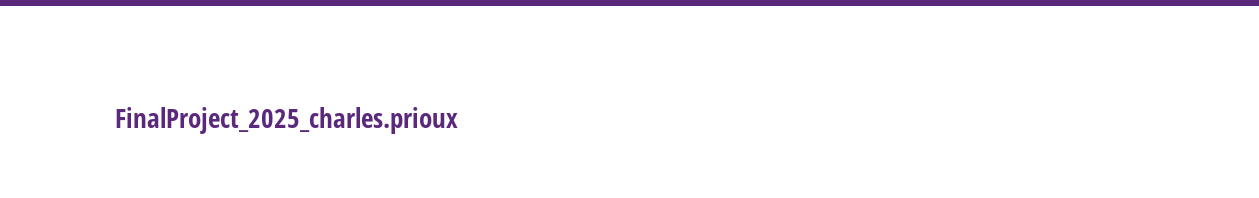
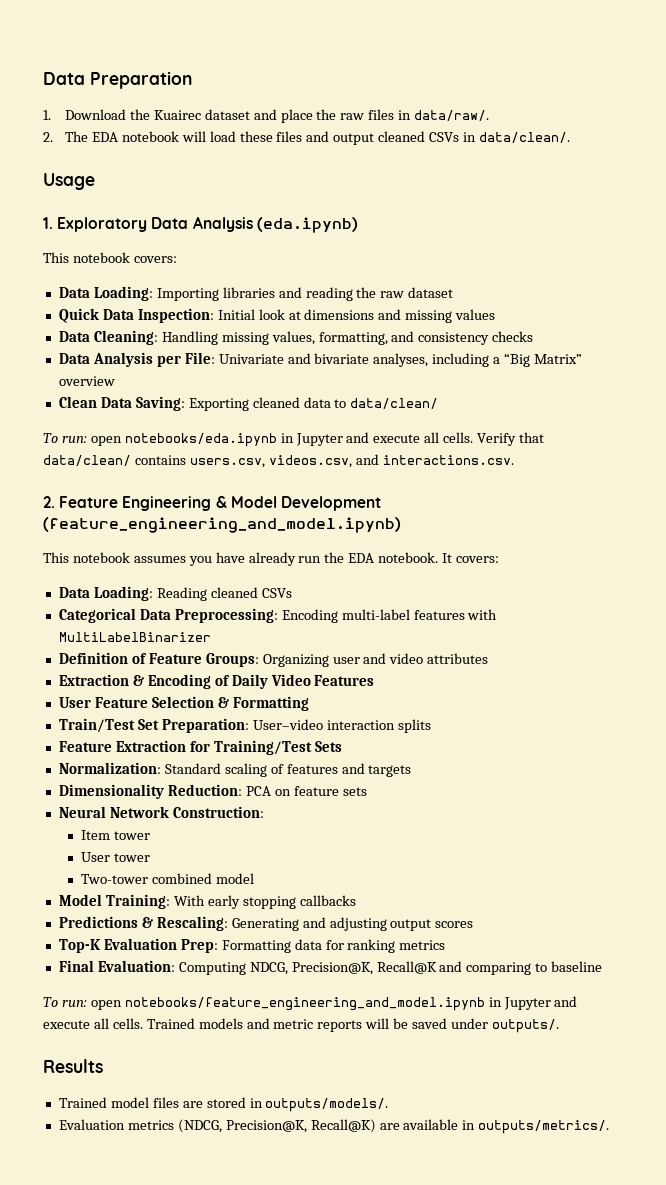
- FinalProject_2025_charles.prioux
+ Data Preparation
+ 1. Download the Kuairec dataset and place the raw files in data/raw/.
+ 2. The EDA notebook will load these files and output cleaned CSVs in data/clean/.
+ Usage
+ 1. Exploratory Data Analysis (eda.ipynb)
+ This notebook covers:
+ Data Loading: Importing libraries and reading the raw dataset
+ Quick Data Inspection: Initial look at dimensions and missing values
+ Data Cleaning: Handling missing values, formatting, and consistency checks
+ Data Analysis per File: Univariate and bivariate analyses, including a “Big Matrix” overview
+ Clean Data Saving: Exporting cleaned data to data/clean/
+ To run: open notebooks/eda.ipynb in Jupyter and execute all cells. Verify that data/clean/ contains users.csv, videos.csv, and interactions.csv.
+ 2. Feature Engineering & Model Development (feature_engineering_and_model.ipynb)
+ This notebook assumes you have already run the EDA notebook. It covers:
+ Data Loading: Reading cleaned CSVs
+ Categorical Data Preprocessing: Encoding multi-label features with MultiLabelBinarizer
+ Definition of Feature Groups: Organizing user and video attributes
+ Extraction & Encoding of Daily Video Features
+ User Feature Selection & Formatting
+ Train/Test Set Preparation: User–video interaction splits
+ Feature Extraction for Training/Test Sets
+ Normalization: Standard scaling of features and targets
+ Dimensionality Reduction: PCA on feature sets
+ Neural Network Construction:
+ Item tower
+ User tower
+ Two-tower combined model
+ Model Training: With early stopping callbacks
+ Predictions & Rescaling: Generating and adjusting output scores
+ Top-K Evaluation Prep: Formatting data for ranking metrics
+ Final Evaluation: Computing NDCG, Precision@K, Recall@K and comparing to baseline
+ To run: open notebooks/feature_engineering_and_model.ipynb in Jupyter and execute all cells. Trained models and metric reports will be saved under outputs/.
+ Results
+ Trained model files are stored in outputs/models/.
+ Evaluation metrics (NDCG, Precision@K, Recall@K) are available in outputs/metrics/.

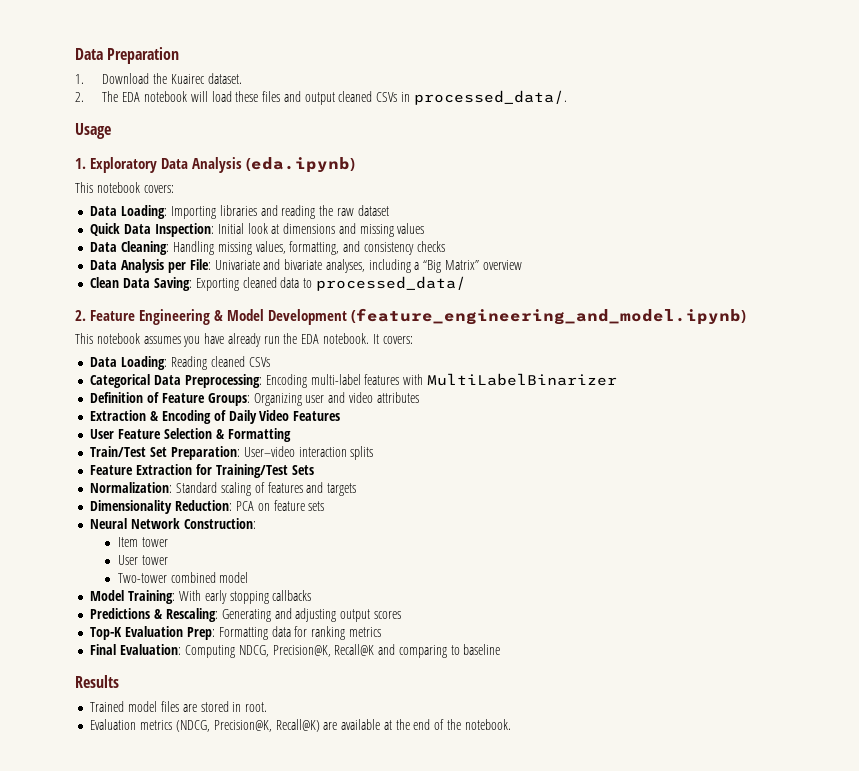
- 1. Download the Kuairec dataset and place the raw files in data/raw/.
+ 1. Download the Kuairec dataset.
- 2. The EDA notebook will load these files and output cleaned CSVs in data/clean/.
+ 2. The EDA notebook will load these files and output cleaned CSVs in processed_data/.
- Clean Data Saving: Exporting cleaned data to data/clean/
- To run: open notebooks/eda.ipynb in Jupyter and execute all cells. Verify that data/clean/ contains users.csv, videos.csv, and interactions.csv.
+ Clean Data Saving: Exporting cleaned data to processed_data/
- To run: open notebooks/feature_engineering_and_model.ipynb in Jupyter and execute all cells. Trained models and metric reports will be saved under outputs/.
- Trained model files are stored in outputs/models/.
+ Trained model files are stored in root.
- Evaluation metrics (NDCG, Precision@K, Recall@K) are available in outputs/metrics/.
+ Evaluation metrics (NDCG, Precision@K, Recall@K) are available at the end of the notebook.

